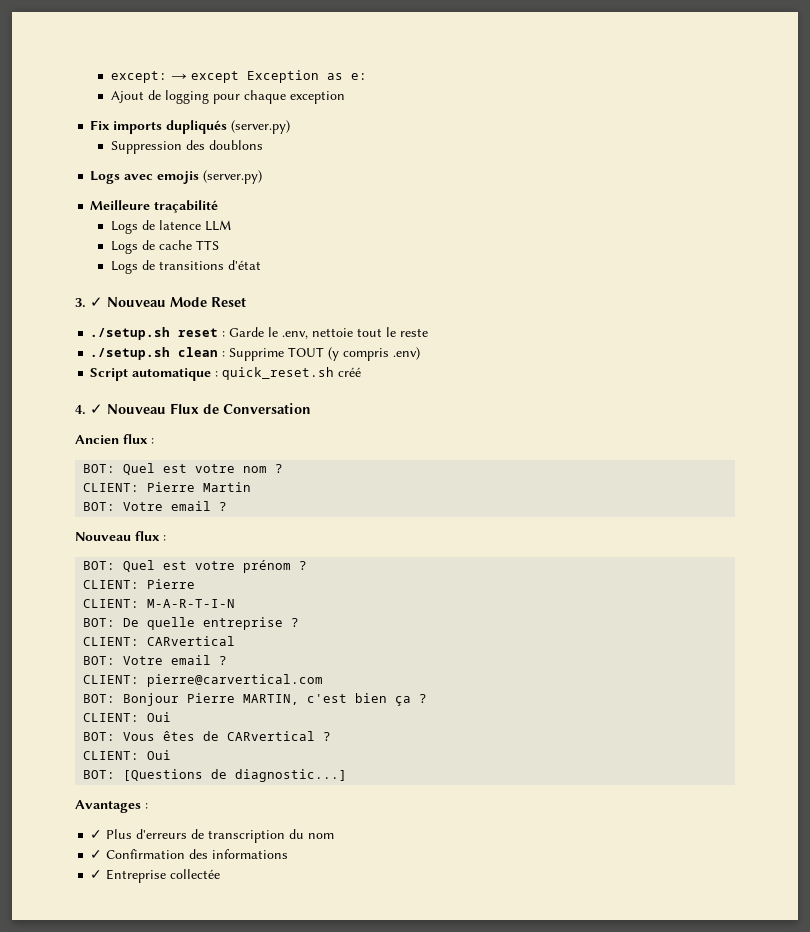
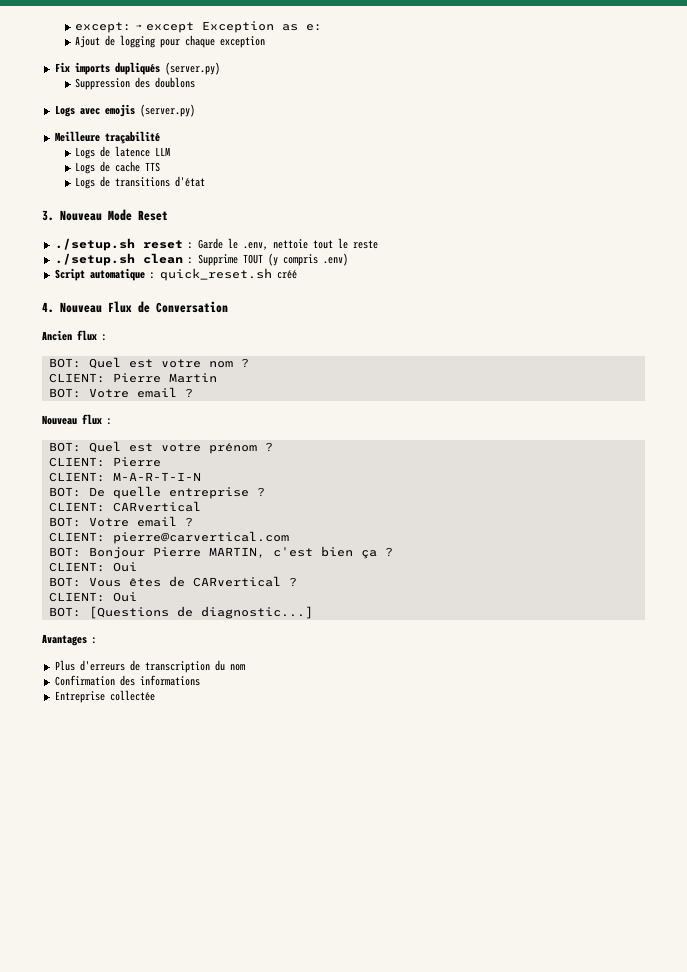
- 3. ✓ Nouveau Mode Reset
+ 3. Nouveau Mode Reset
- 4. ✓ Nouveau Flux de Conversation
+ 4. Nouveau Flux de Conversation
- ✓ Plus d'erreurs de transcription du nom
+ Plus d'erreurs de transcription du nom
- ✓ Confirmation des informations
+ Confirmation des informations
- ✓ Entreprise collectée
+ Entreprise collectée

